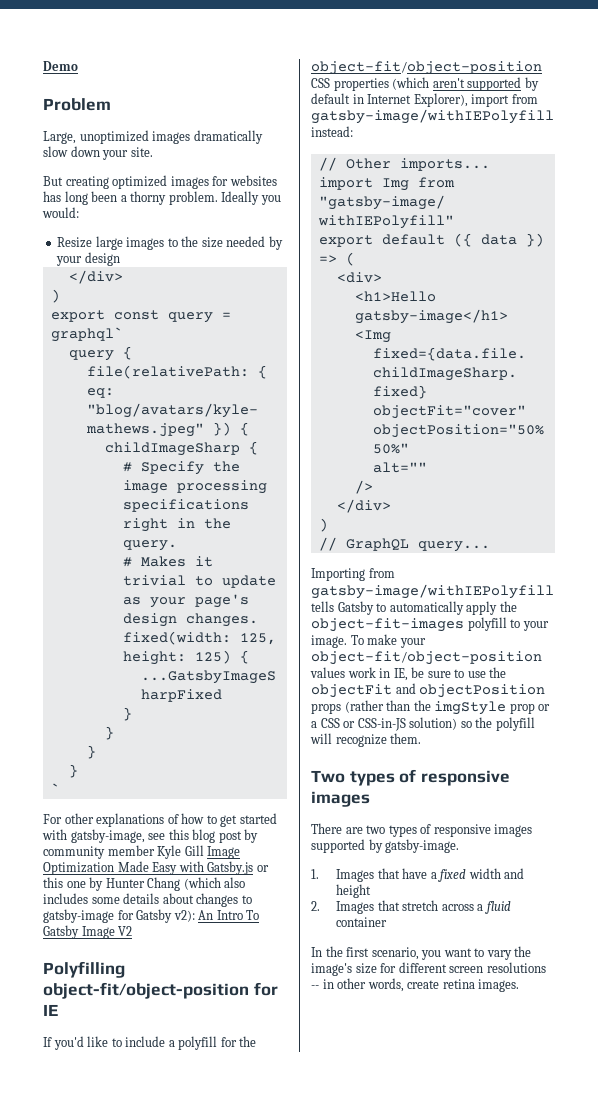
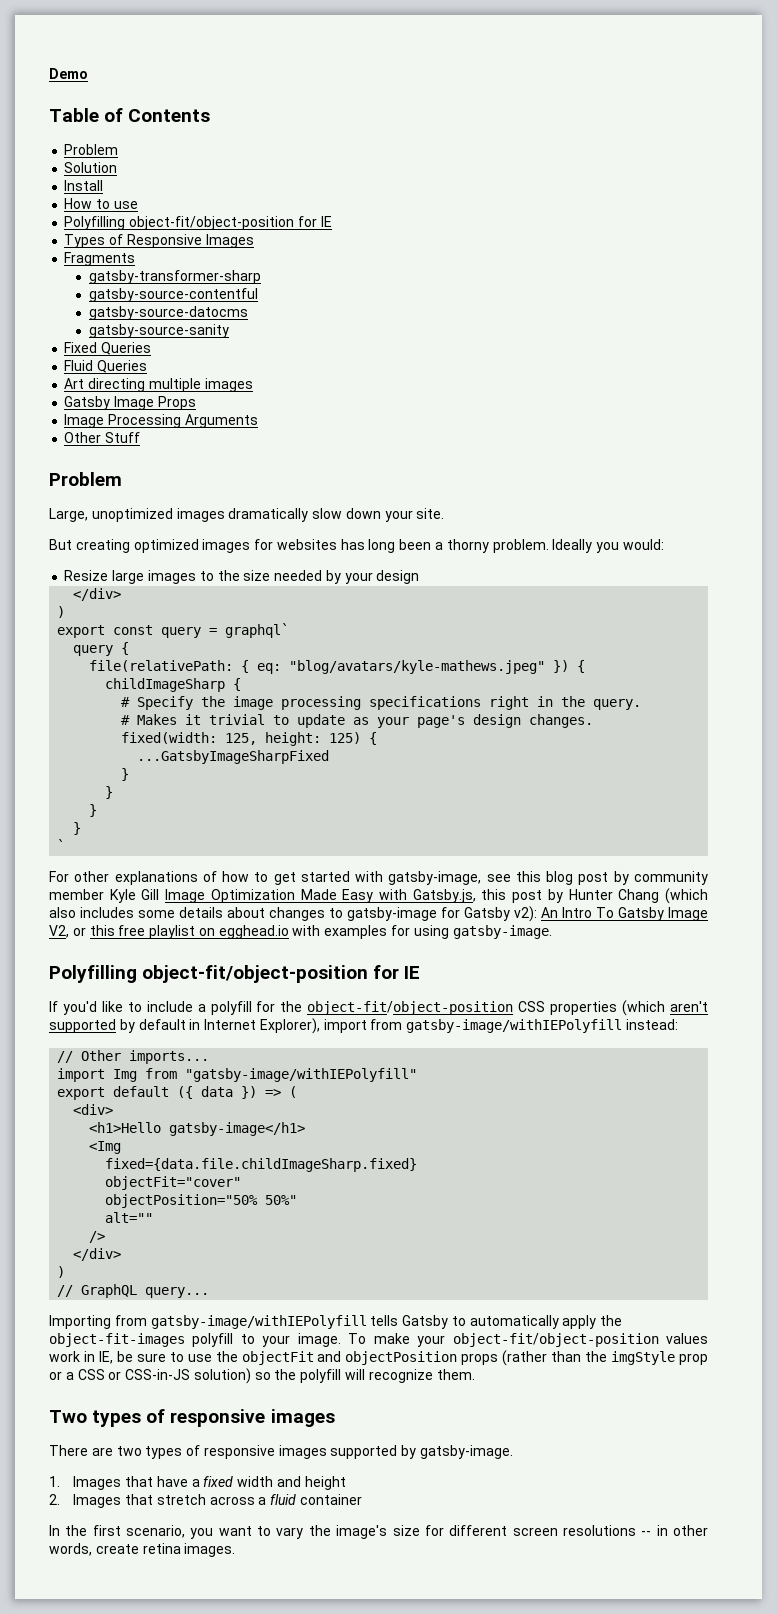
+ Table of Contents
+ Problem
+ Solution
+ Install
+ How to use
+ Polyfilling object-fit/object-position for IE
+ Types of Responsive Images
+ Fragments
+ gatsby-transformer-sharp
+ gatsby-source-contentful
+ gatsby-source-datocms
+ gatsby-source-sanity
+ Fixed Queries
+ Fluid Queries
+ Art directing multiple images
+ Gatsby Image Props
+ Image Processing Arguments
+ Other Stuff
- For other explanations of how to get started with gatsby-image, see this blog post by community member Kyle Gill Image Optimization Made Easy with Gatsby.js or this one by Hunter Chang (which also includes some details about changes to gatsby-image for Gatsby v2): An Intro To Gatsby Image V2
+ For other explanations of how to get started with gatsby-image, see this blog post by community member Kyle Gill Image Optimization Made Easy with Gatsby.js, this post by Hunter Chang (which also includes some details about changes to gatsby-image for Gatsby v2): An Intro To Gatsby Image V2, or this free playlist on egghead.io with examples for using gatsby-image.

